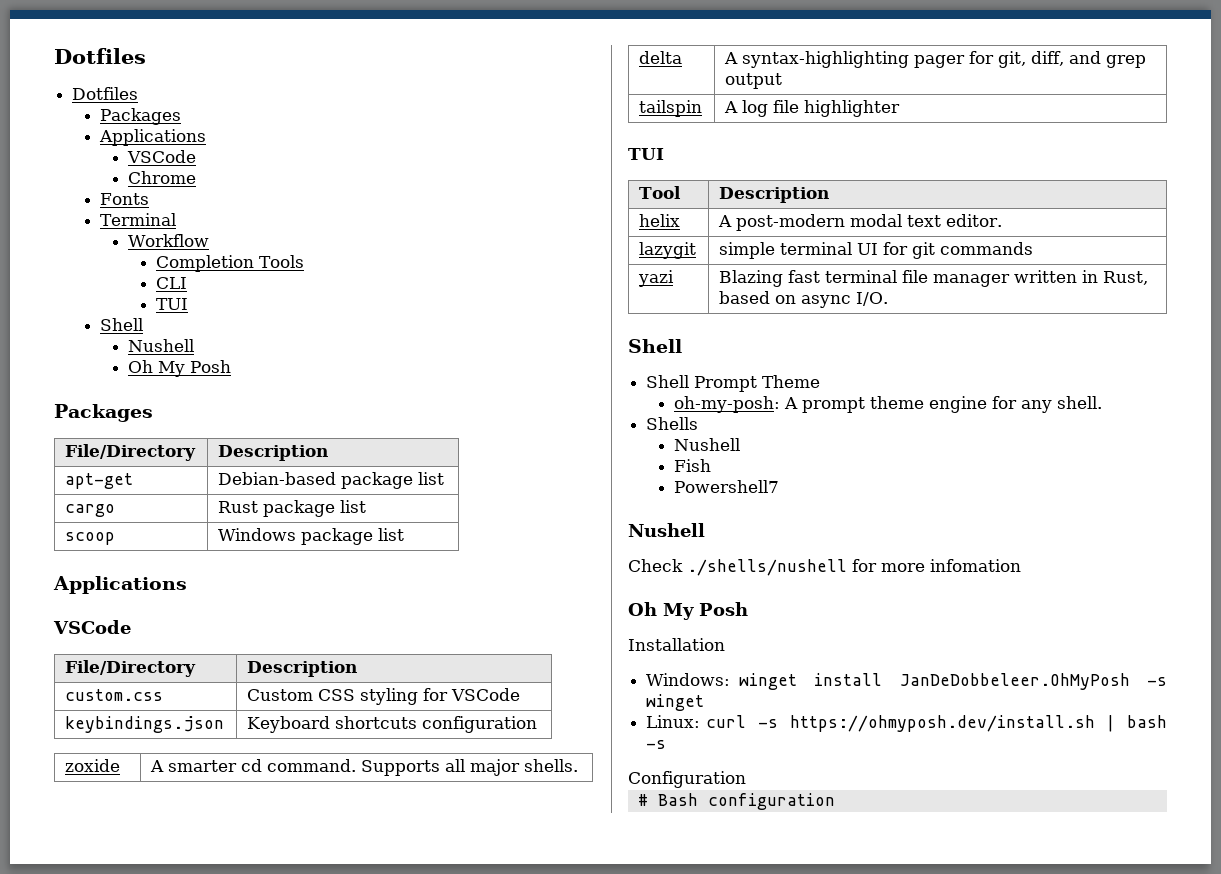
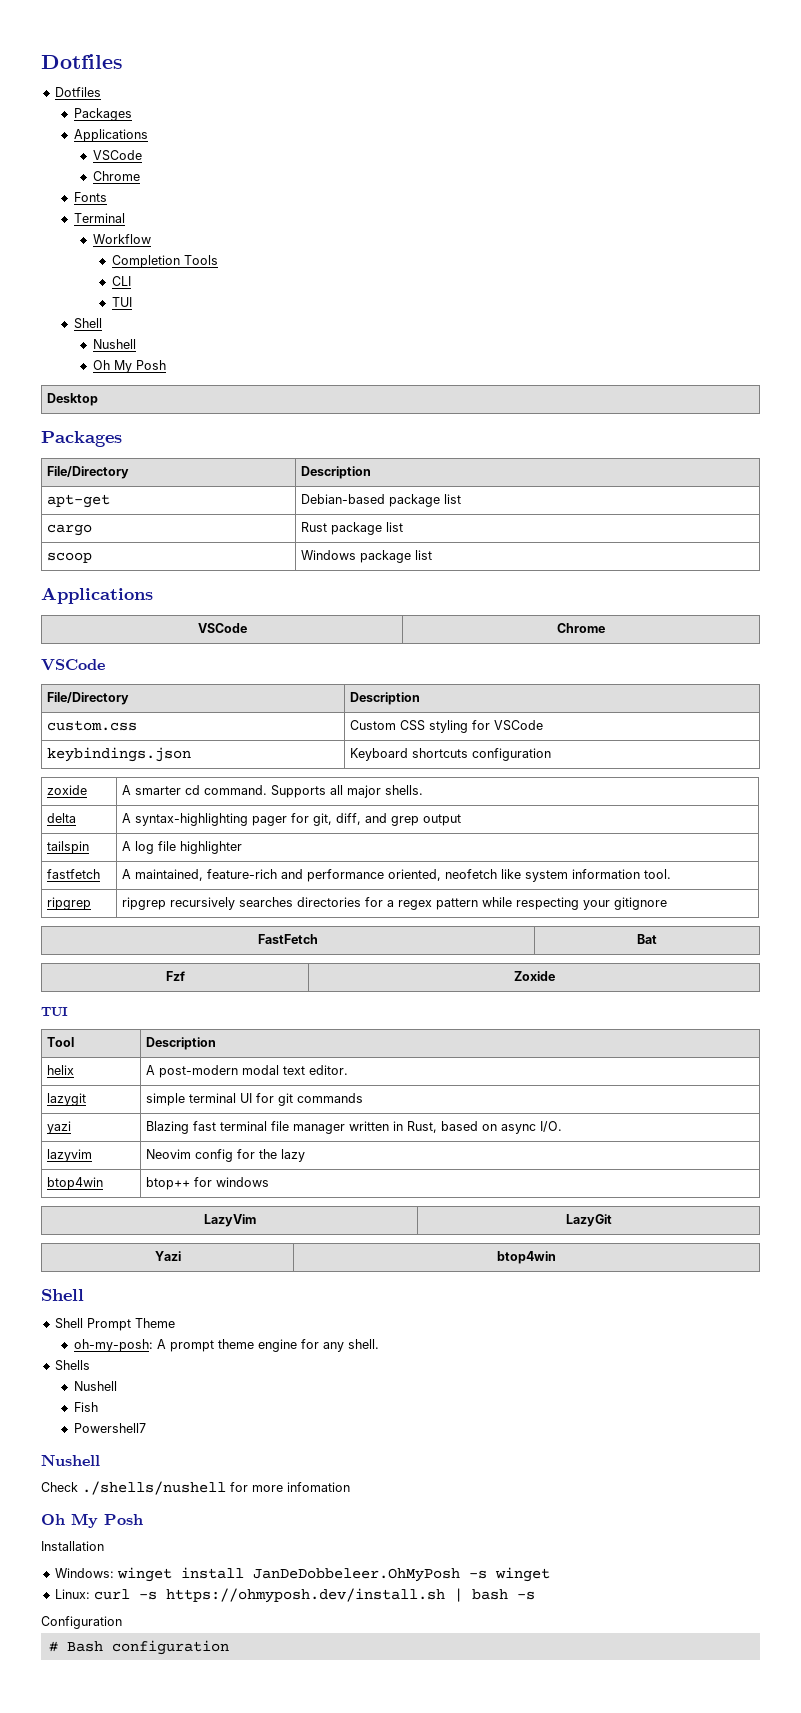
+ Desktop
+ VSCode | Chrome
+ fastfetch | A maintained, feature-rich and performance oriented, neofetch like system information tool.
+ ripgrep | ripgrep recursively searches directories for a regex pattern while respecting your gitignore
+ FastFetch | Bat
+ Fzf | Zoxide
+ lazyvim | Neovim config for the lazy
+ btop4win | btop++ for windows
+ LazyVim | LazyGit
+ Yazi | btop4win

